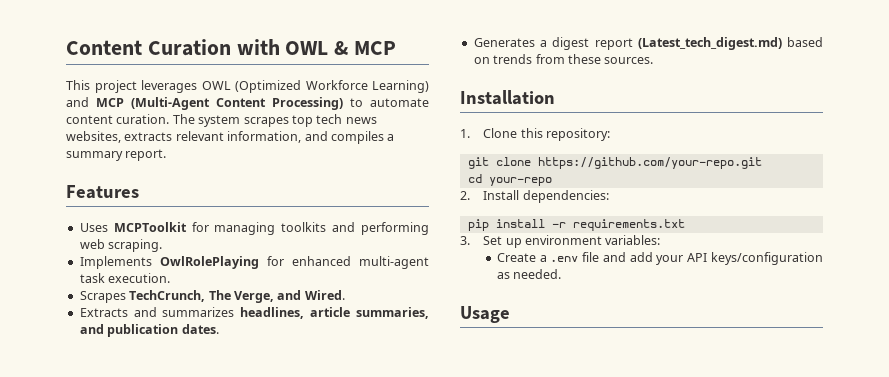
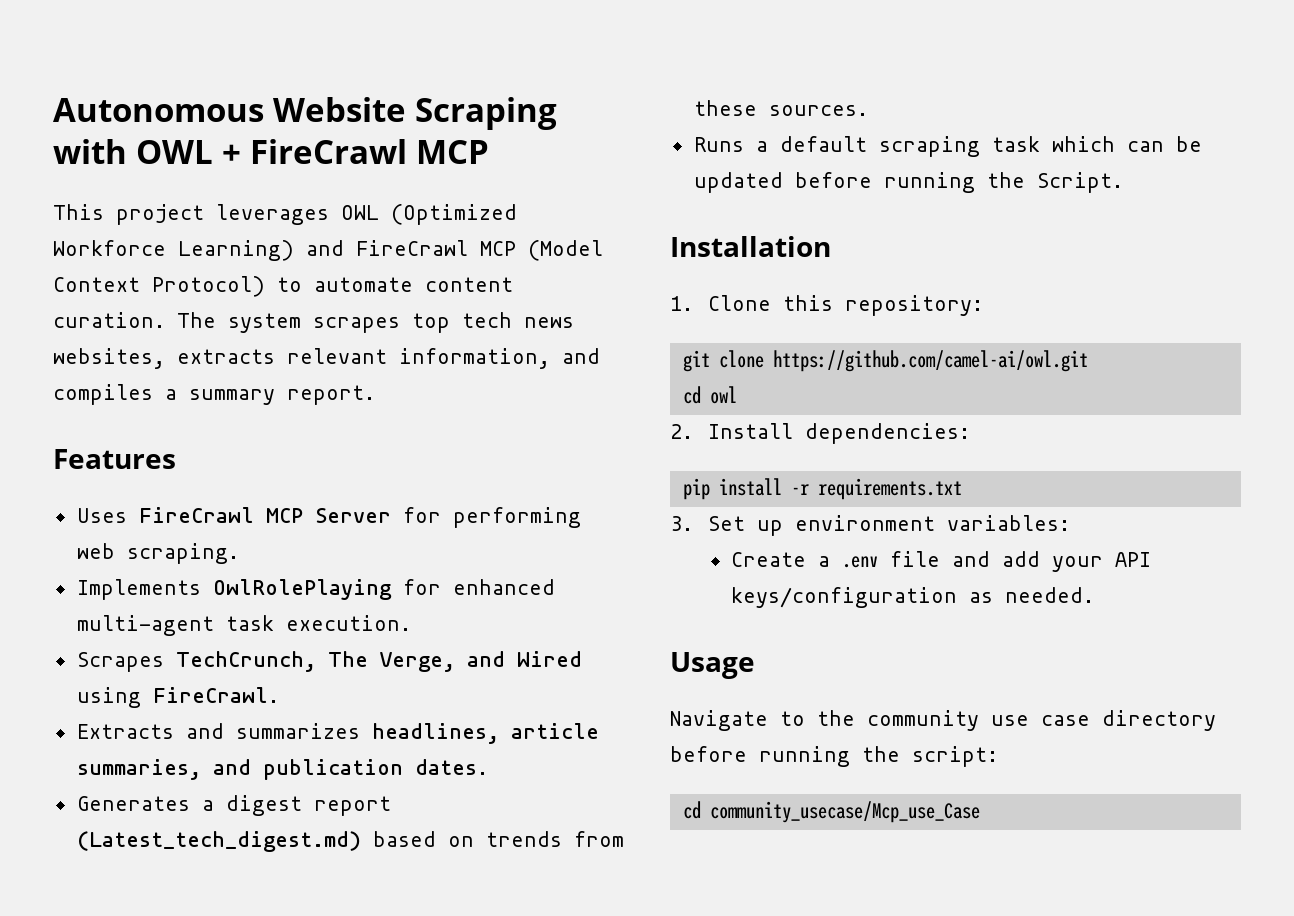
- Content Curation with OWL & MCP
+ Autonomous Website Scraping with OWL + FireCrawl MCP
- This project leverages OWL (Optimized Workforce Learning) and MCP (Multi-Agent Content Processing) to automate content curation.
+ This project leverages OWL (Optimized Workforce Learning) and FireCrawl MCP (Model Context Protocol) to automate content curation.
- Uses MCPToolkit for managing toolkits and performing web scraping.
+ Uses FireCrawl MCP Server for performing web scraping.
- Scrapes TechCrunch, The Verge, and Wired.
+ Scrapes TechCrunch, The Verge, and Wired using FireCrawl.
+ Runs a default scraping task which can be updated before running the Script.
- git clone https://github.com/your-repo.git
- cd your-repo
+ git clone https://github.com/camel-ai/owl.git
+ cd owl
+ Navigate to the community use case directory before running the script:
+ cd community_usecase/Mcp_use_Case

